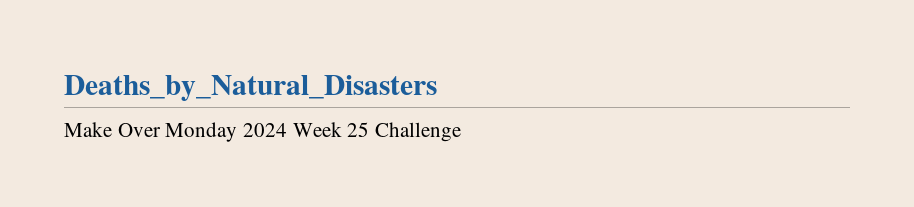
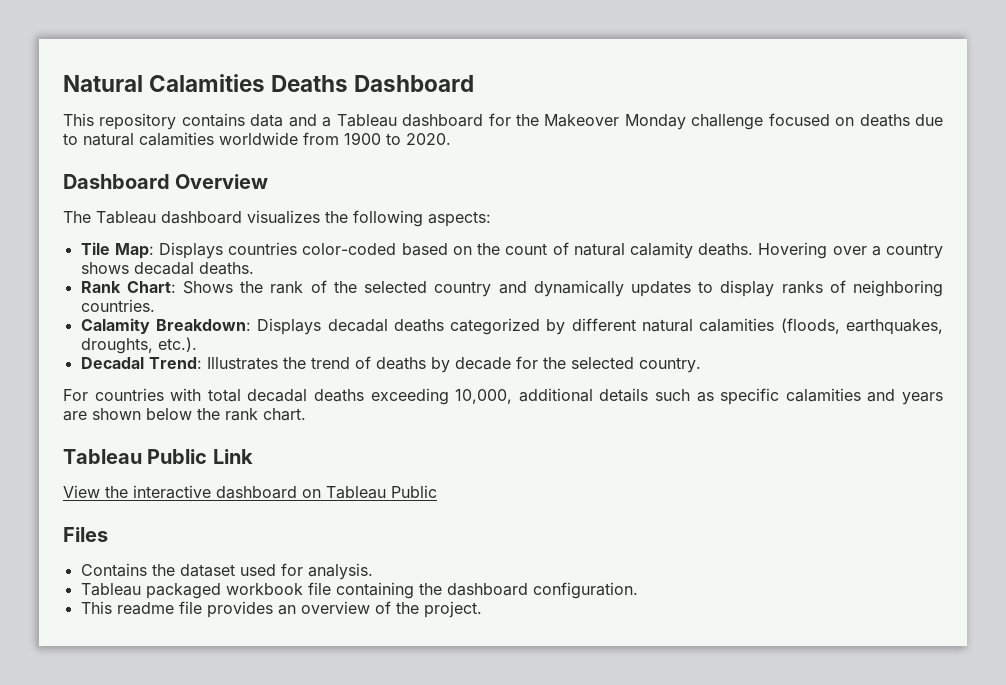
- Deaths_by_Natural_Disasters
- Make Over Monday 2024 Week 25 Challenge
+ Natural Calamities Deaths Dashboard
+ This repository contains data and a Tableau dashboard for the Makeover Monday challenge focused on deaths due to natural calamities worldwide from 1900 to 2020.
+ Dashboard Overview
+ The Tableau dashboard visualizes the following aspects:
+ Tile Map: Displays countries color-coded based on the count of natural calamity deaths. Hovering over a country shows decadal deaths.
+ Rank Chart: Shows the rank of the selected country and dynamically updates to display ranks of neighboring countries.
+ Calamity Breakdown: Displays decadal deaths categorized by different natural calamities (floods, earthquakes, droughts, etc.).
+ Decadal Trend: Illustrates the trend of deaths by decade for the selected country.
+ For countries with total decadal deaths exceeding 10,000, additional details such as specific calamities and years are shown below the rank chart.
+ Tableau Public Link
+ View the interactive dashboard on Tableau Public
+ Files
+ Contains the dataset used for analysis.
+ Tableau packaged workbook file containing the dashboard configuration.
+ This readme file provides an overview of the project.

